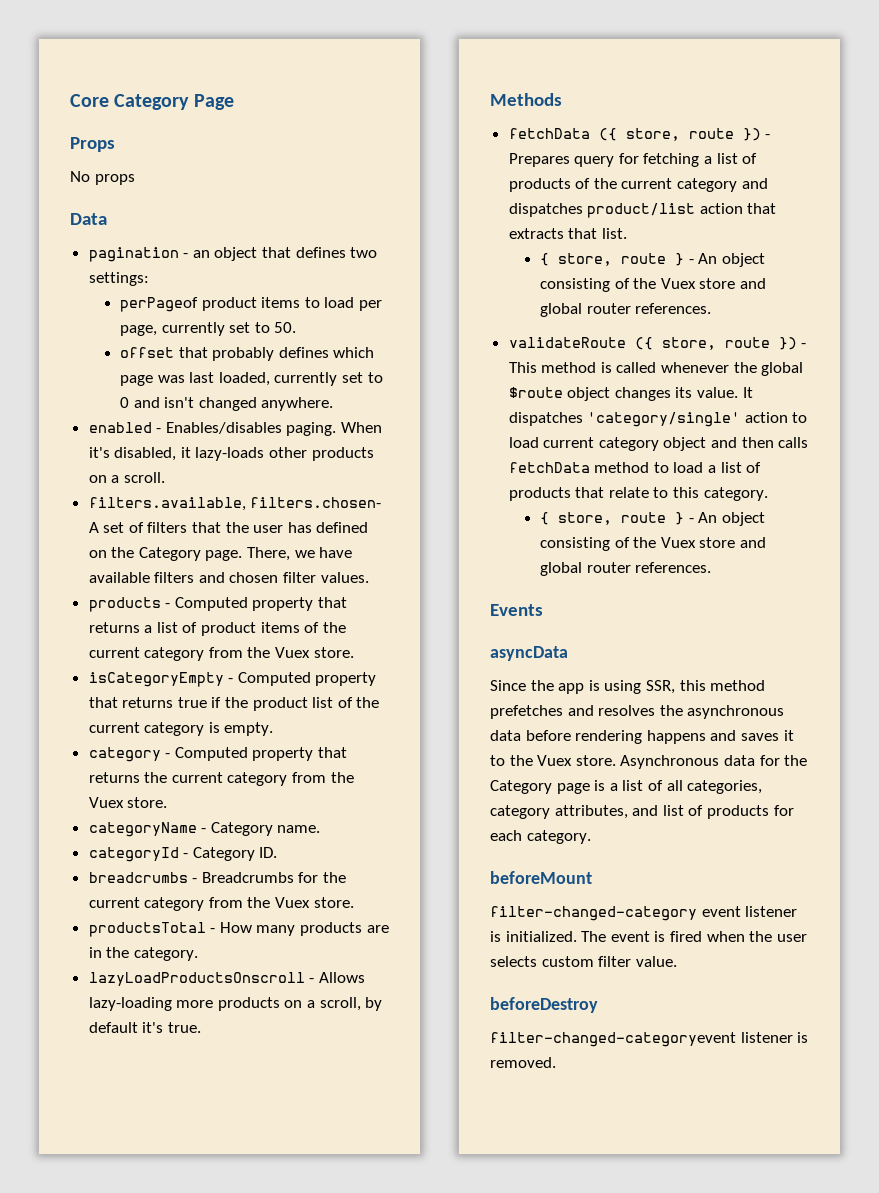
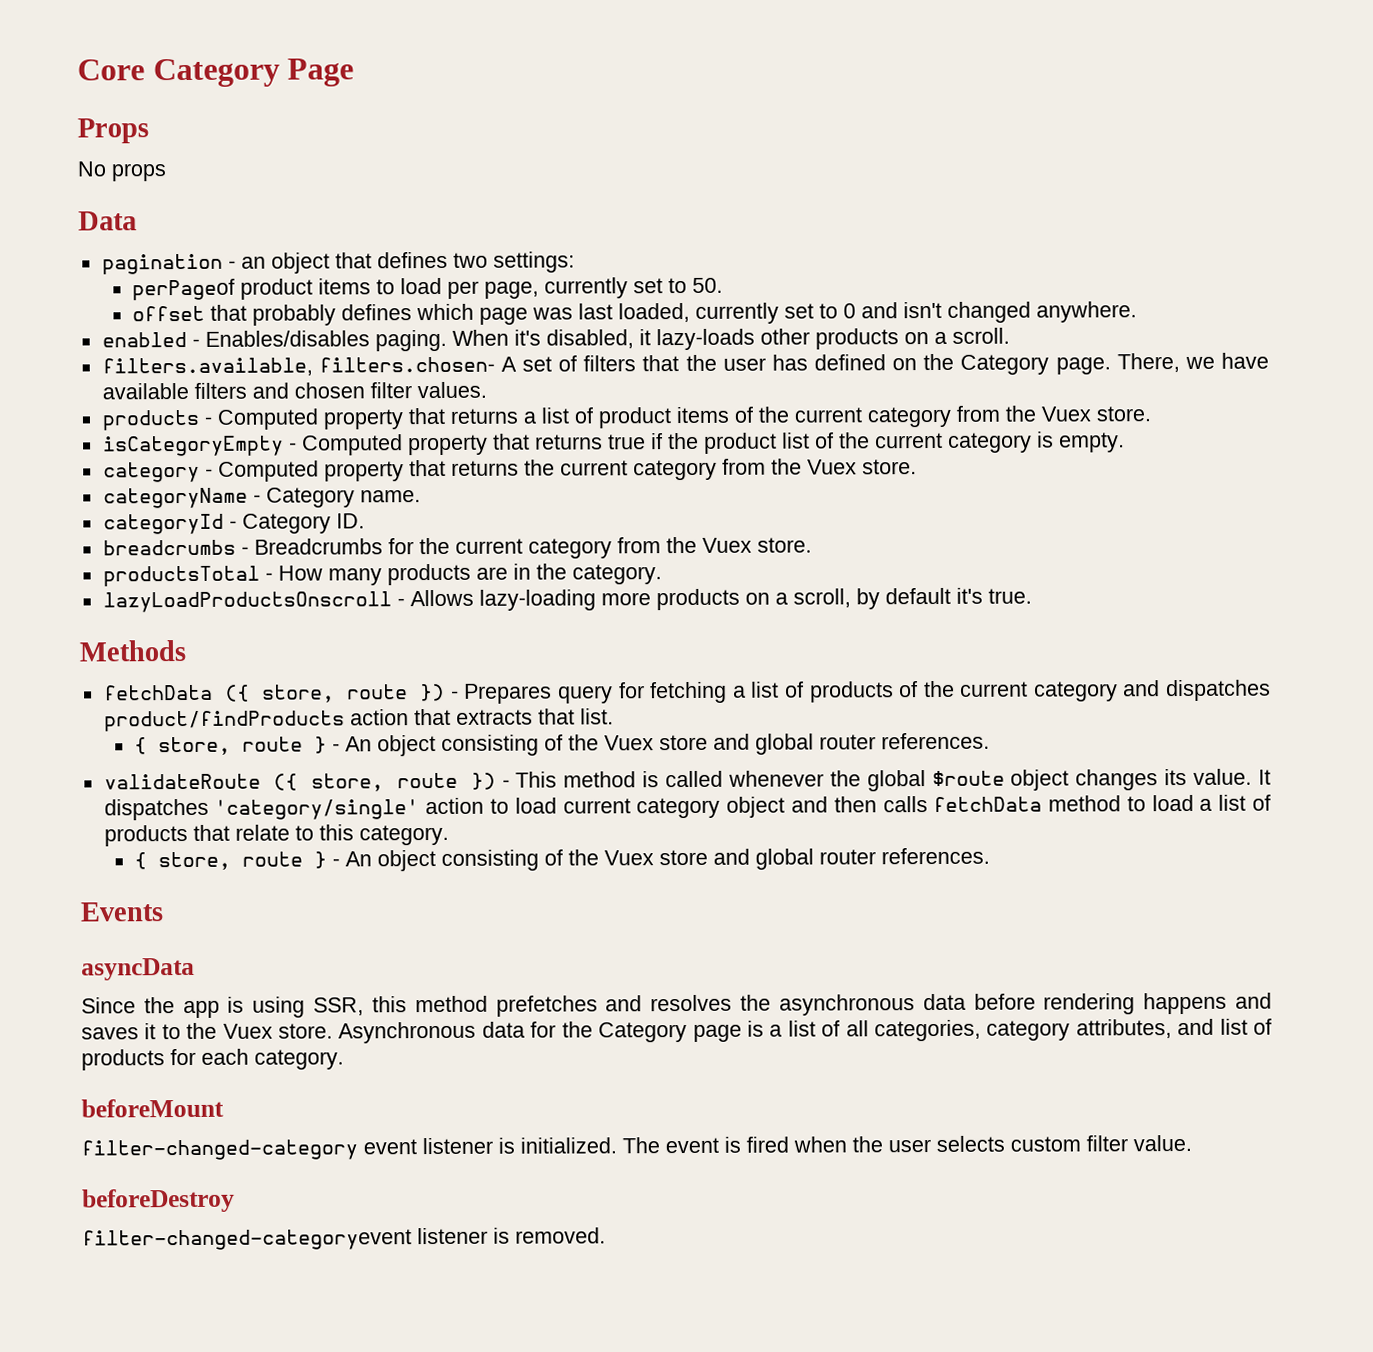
- fetchData ({ store, route }) - Prepares query for fetching a list of products of the current category and dispatches product/list action that extracts that list.
+ fetchData ({ store, route }) - Prepares query for fetching a list of products of the current category and dispatches product/findProducts action that extracts that list.

